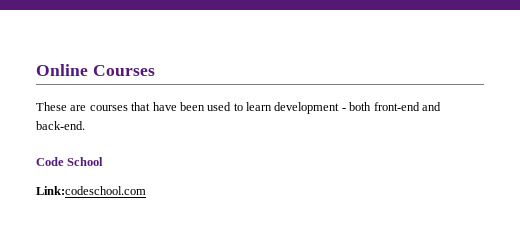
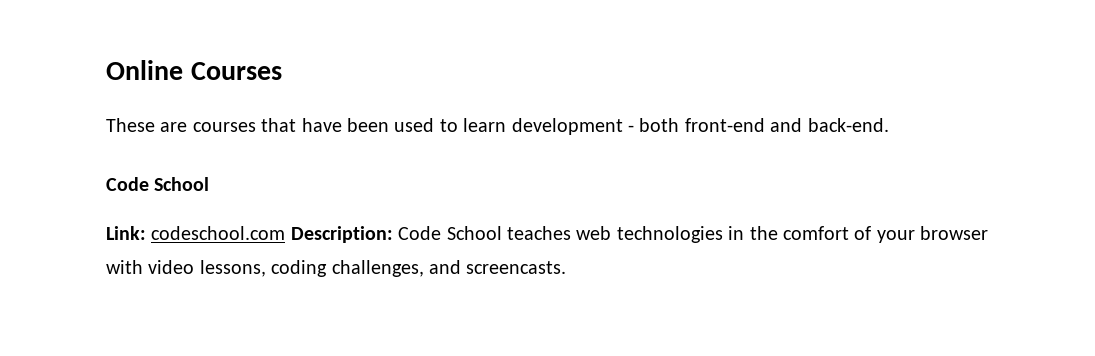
- Link:codeschool.com
+ Link: codeschool.com Description: Code School teaches web technologies in the comfort of your browser with video lessons, coding challenges, and screencasts.

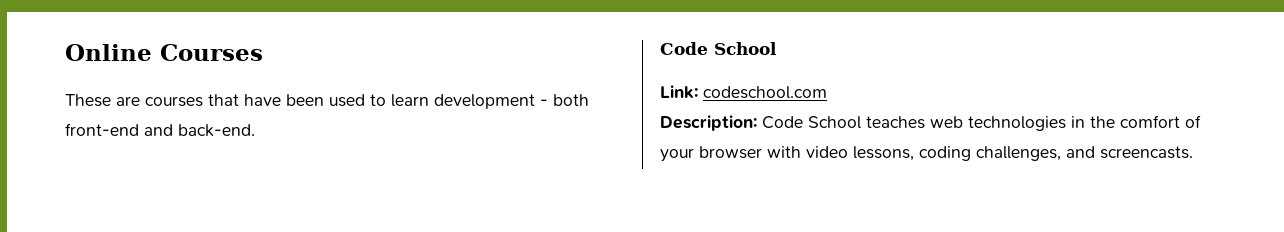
- Link: codeschool.com Description: Code School teaches web technologies in the comfort of your browser with video lessons, coding challenges, and screencasts.
+ Link: codeschool.com
+ Description: Code School teaches web technologies in the comfort of your browser with video lessons, coding challenges, and screencasts.

